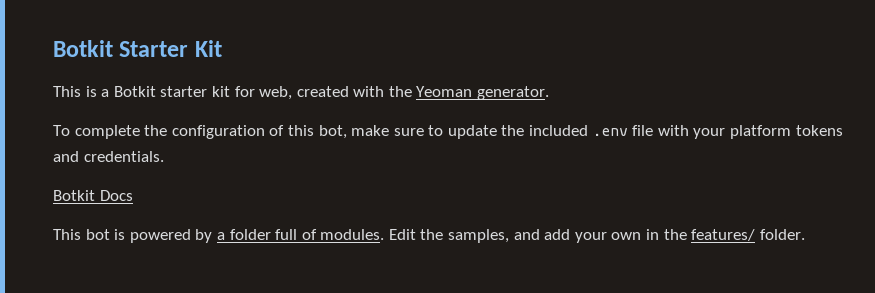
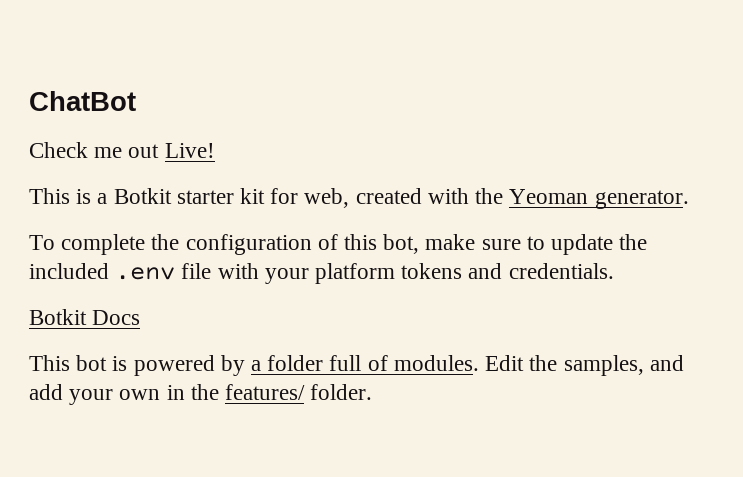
- Botkit Starter Kit
+ ChatBot
+ Check me out Live!

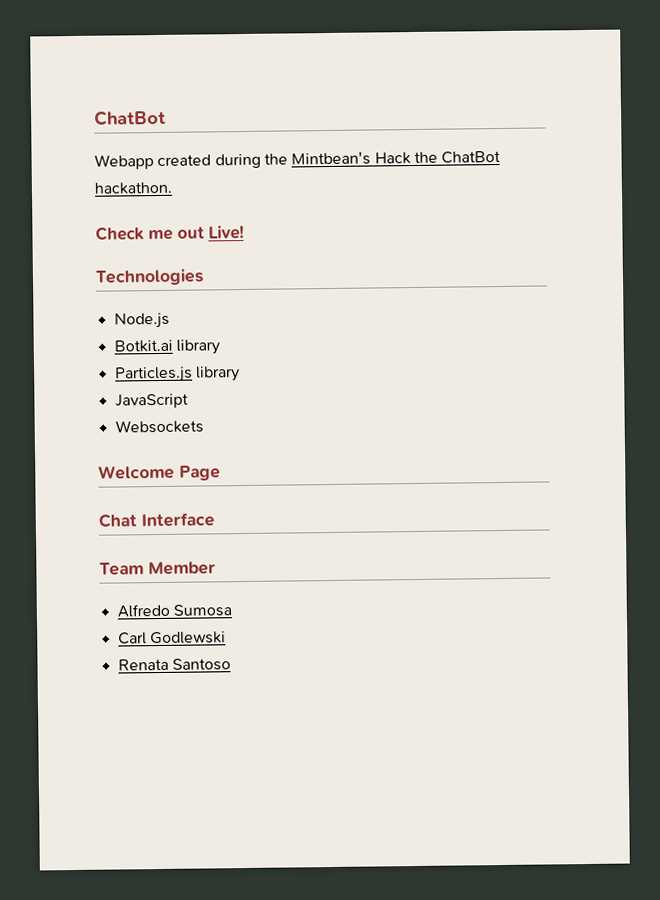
+ Webapp created during the Mintbean's Hack the ChatBot hackathon.
  Check me out Live!
- This is a Botkit starter kit for web, created with the Yeoman generator.
- To complete the configuration of this bot, make sure to update the included .env file with your platform tokens and credentials.
- Botkit Docs
- This bot is powered by a folder full of modules. Edit the samples, and add your own in the features/ folder.
+ Technologies
+ Node.js
+ Botkit.ai library
+ Particles.js library
+ JavaScript
+ Websockets
+ Welcome Page
+ Chat Interface
+ Team Member
+ Alfredo Sumosa
+ Carl Godlewski
+ Renata Santoso

